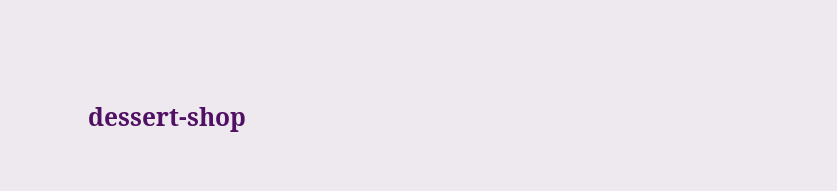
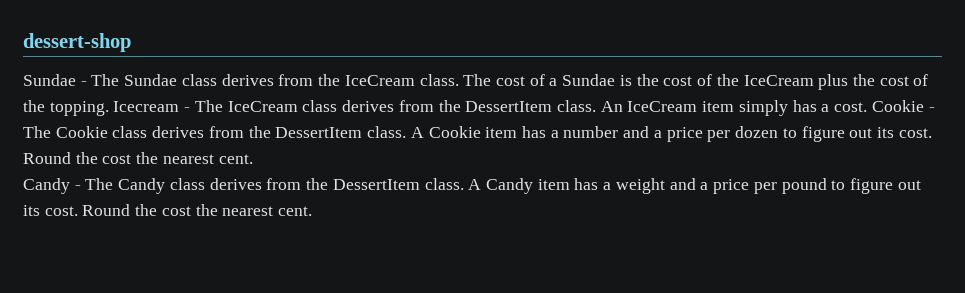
+ Sundae - The Sundae class derives from the IceCream class. The cost of a Sundae is the cost of the IceCream plus the cost of the topping. Icecream - The IceCream class derives from the DessertItem class. An IceCream item simply has a cost. Cookie - The Cookie class derives from the DessertItem class. A Cookie item has a number and a price per dozen to figure out its cost. Round the cost the nearest cent.
+ Candy - The Candy class derives from the DessertItem class. A Candy item has a weight and a price per pound to figure out its cost. Round the cost the nearest cent.

